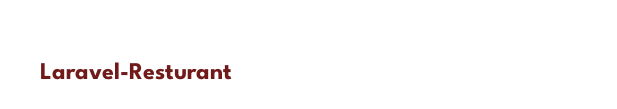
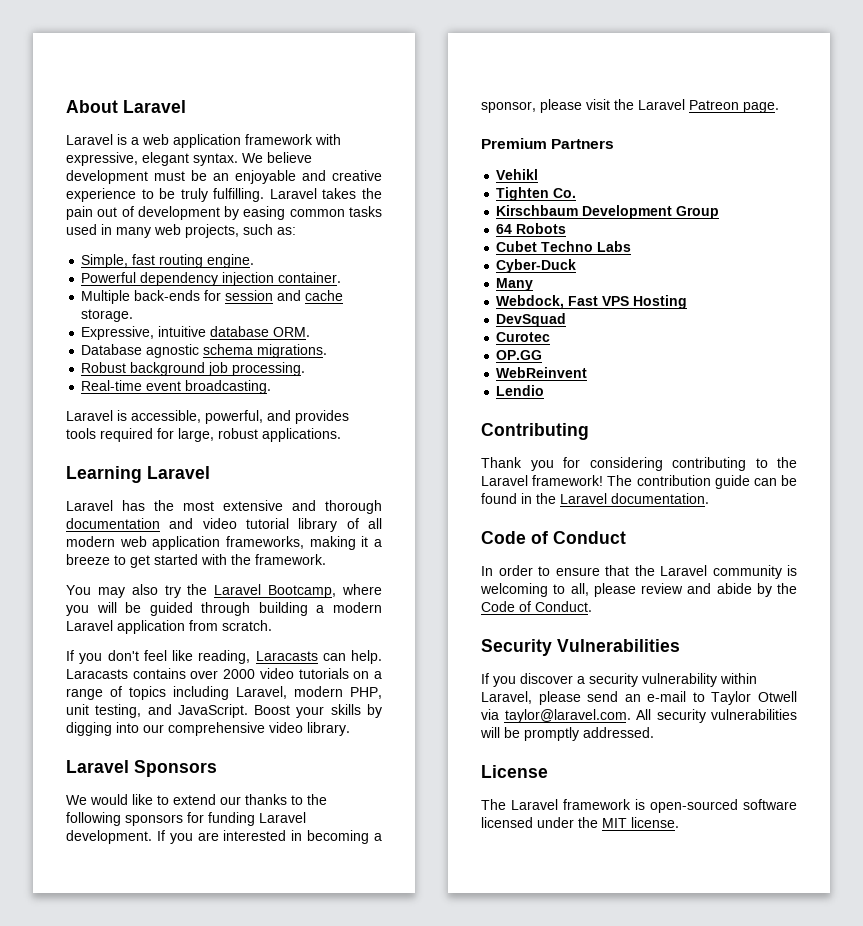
- Laravel-Resturant
+ About Laravel
+ Laravel is a web application framework with expressive, elegant syntax. We believe development must be an enjoyable and creative experience to be truly fulfilling. Laravel takes the pain out of development by easing common tasks used in many web projects, such as:
+ Simple, fast routing engine.
+ Powerful dependency injection container.
+ Multiple back-ends for session and cache storage.
+ Expressive, intuitive database ORM.
+ Database agnostic schema migrations.
+ Robust background job processing.
+ Real-time event broadcasting.
+ Laravel is accessible, powerful, and provides tools required for large, robust applications.
+ Learning Laravel
+ Laravel has the most extensive and thorough documentation and video tutorial library of all modern web application frameworks, making it a breeze to get started with the framework.
+ You may also try the Laravel Bootcamp, where you will be guided through building a modern Laravel application from scratch.
+ If you don't feel like reading, Laracasts can help. Laracasts contains over 2000 video tutorials on a range of topics including Laravel, modern PHP, unit testing, and JavaScript. Boost your skills by digging into our comprehensive video library.
+ Laravel Sponsors
+ We would like to extend our thanks to the following sponsors for funding Laravel development. If you are interested in becoming a sponsor, please visit the Laravel Patreon page.
+ Premium Partners
+ Vehikl
+ Tighten Co.
+ Kirschbaum Development Group
+ 64 Robots
+ Cubet Techno Labs
+ Cyber-Duck
+ Many
+ Webdock, Fast VPS Hosting
+ DevSquad
+ Curotec
+ OP.GG
+ WebReinvent
+ Lendio
+ Contributing
+ Thank you for considering contributing to the Laravel framework! The contribution guide can be found in the Laravel documentation.
+ Code of Conduct
+ In order to ensure that the Laravel community is welcoming to all, please review and abide by the Code of Conduct.
+ Security Vulnerabilities
+ If you discover a security vulnerability within Laravel, please send an e-mail to Taylor Otwell via taylor@laravel.com. All security vulnerabilities will be promptly addressed.
+ License
+ The Laravel framework is open-sourced software licensed under the MIT license.

